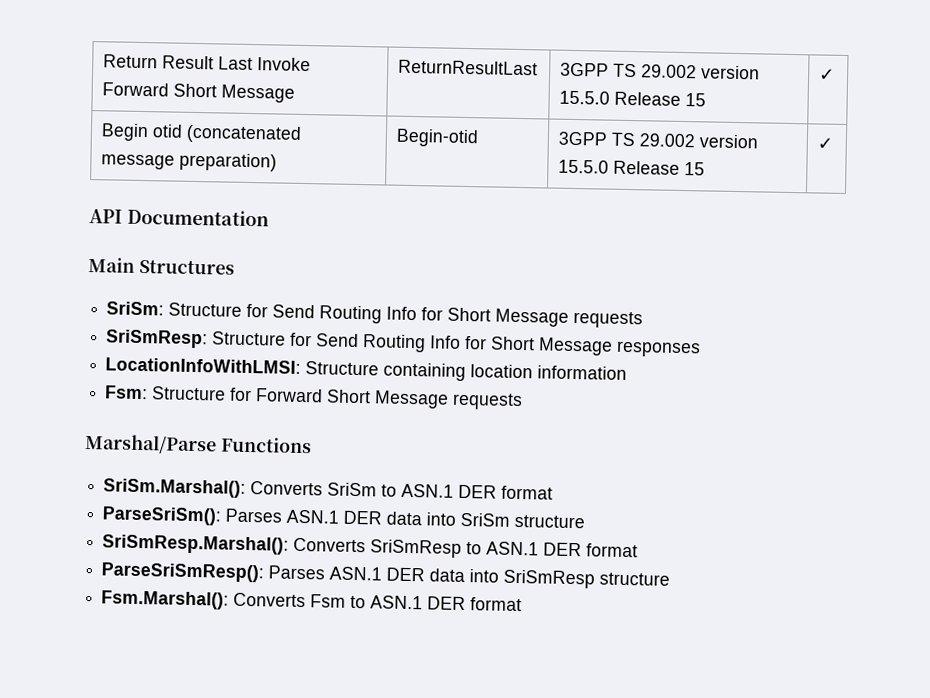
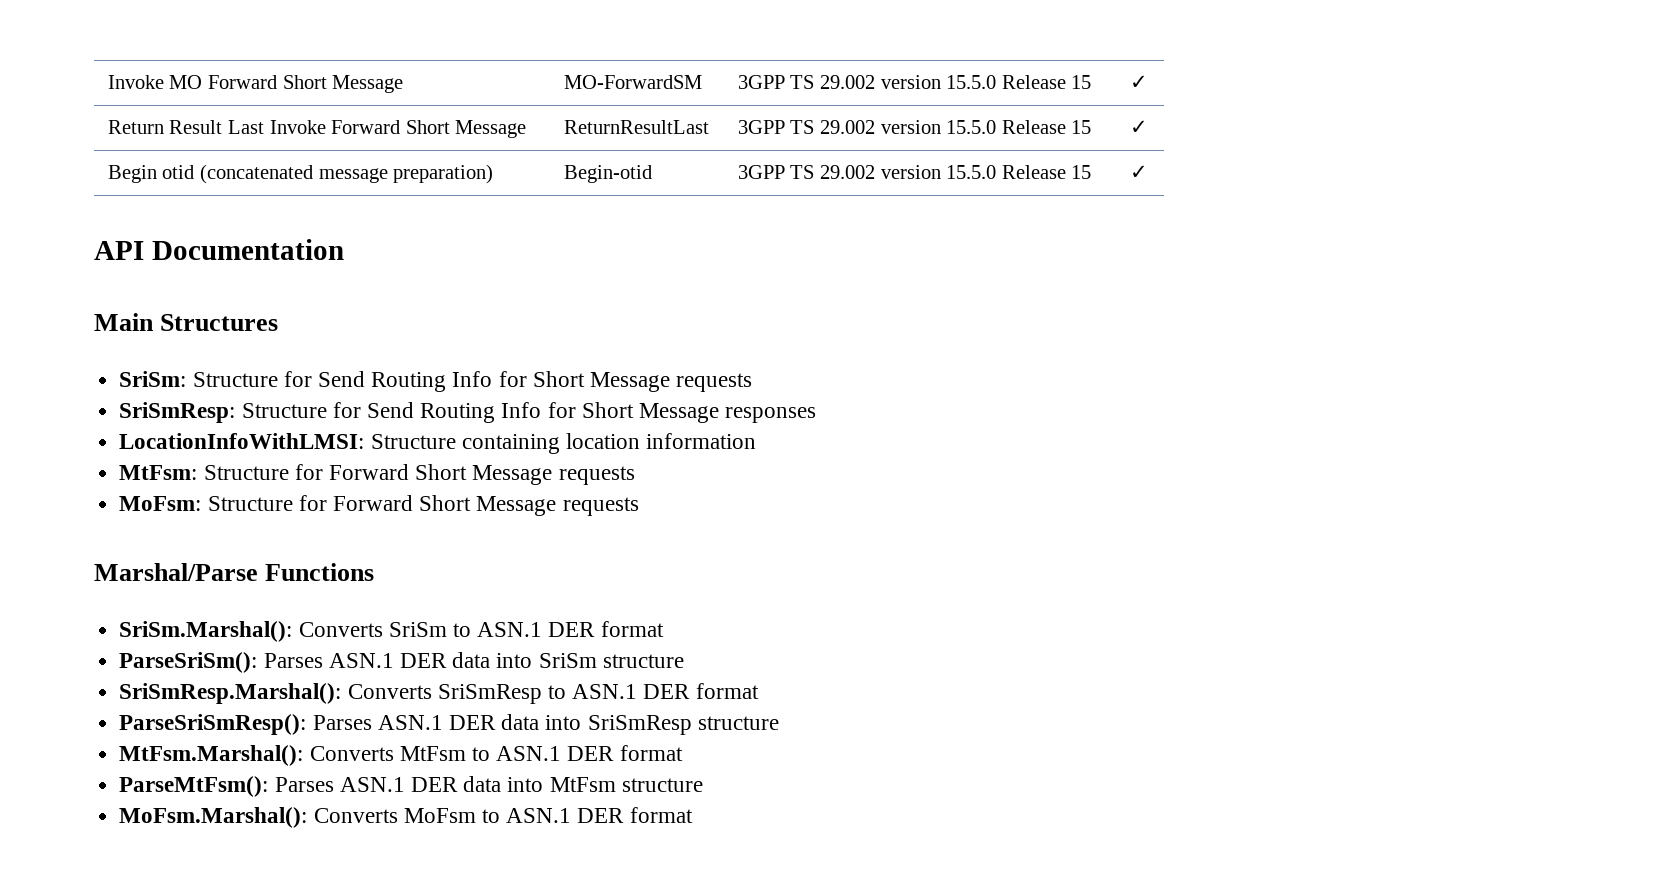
+ Invoke MO Forward Short Message | MO-ForwardSM | 3GPP TS 29.002 version 15.5.0 Release 15 | ✓
- Fsm: Structure for Forward Short Message requests
+ MtFsm: Structure for Forward Short Message requests
+ MoFsm: Structure for Forward Short Message requests
- Fsm.Marshal(): Converts Fsm to ASN.1 DER format
+ MtFsm.Marshal(): Converts MtFsm to ASN.1 DER format
+ ParseMtFsm(): Parses ASN.1 DER data into MtFsm structure
+ MoFsm.Marshal(): Converts MoFsm to ASN.1 DER format

